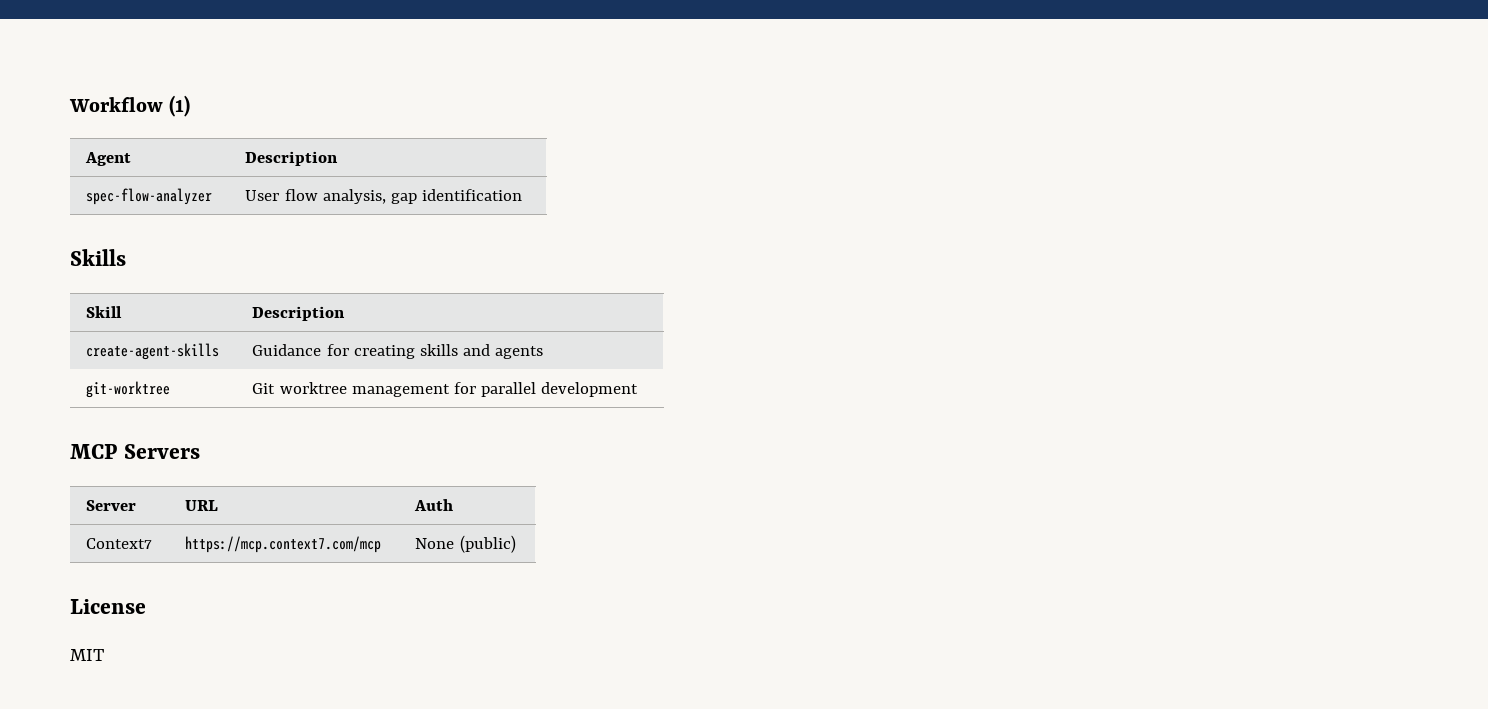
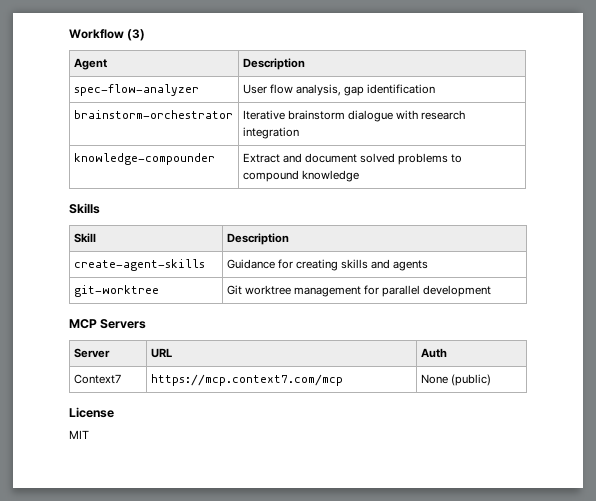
- Workflow (1)
+ Workflow (3)
+ brainstorm-orchestrator | Iterative brainstorm dialogue with research integration
+ knowledge-compounder | Extract and document solved problems to compound knowledge

